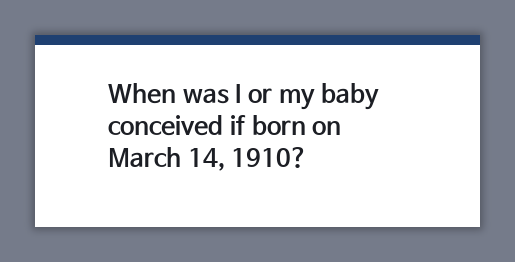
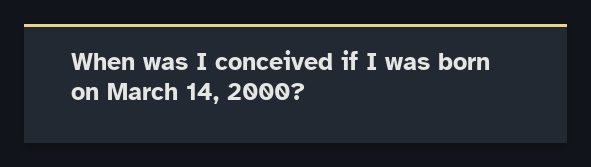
- When was I or my baby conceived if born on March 14, 1910?
+ When was I conceived if I was born on March 14, 2000?

